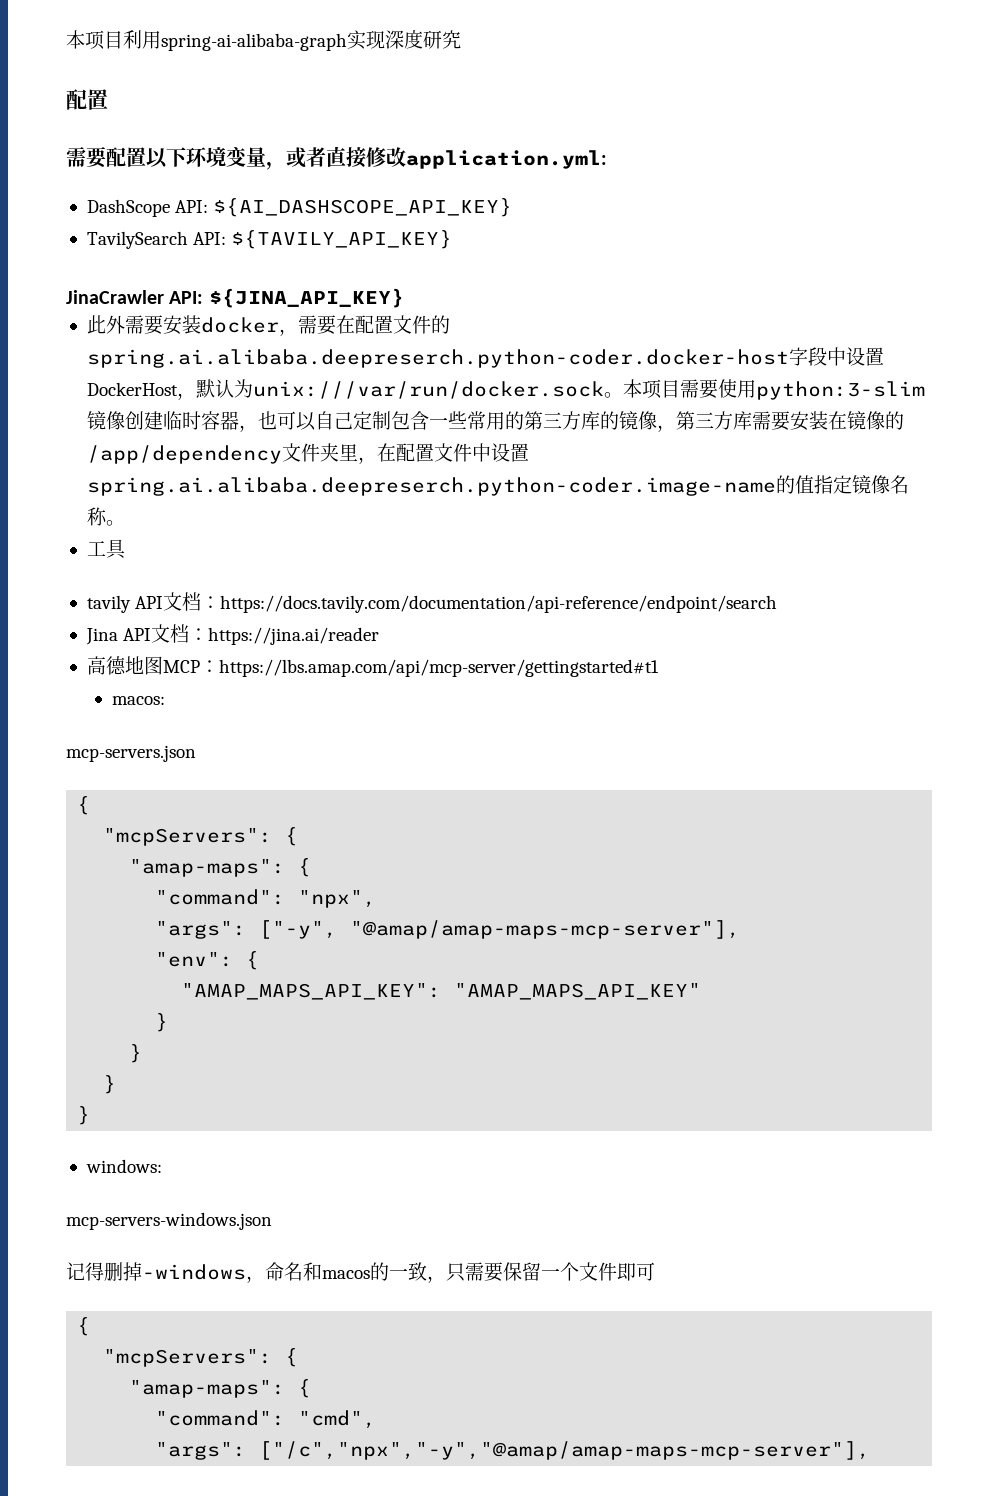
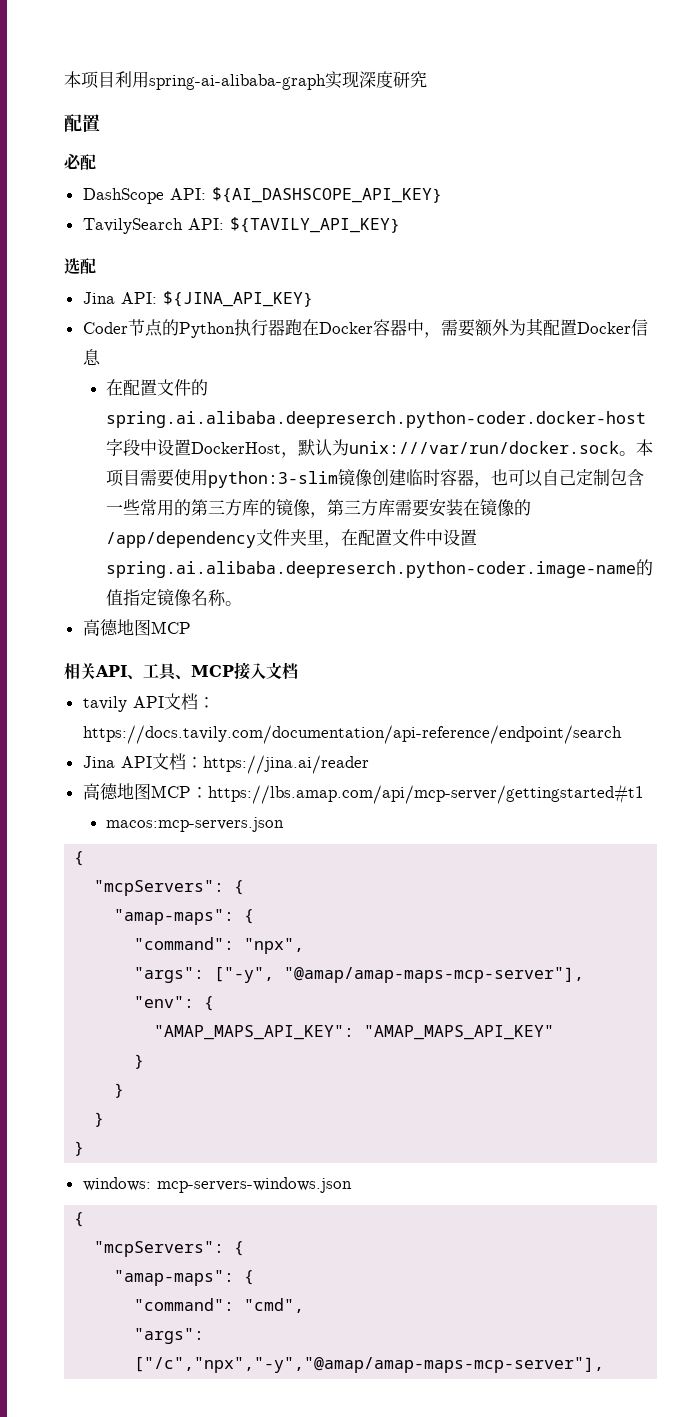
- 需要配置以下环境变量，或者直接修改application.yml:
+ 必配
- JinaCrawler API: ${JINA_API_KEY}
+ 选配
+ Jina API: ${JINA_API_KEY}
- 此外需要安装docker，需要在配置文件的spring.ai.alibaba.deepreserch.python-coder.docker-host字段中设置DockerHost，默认为unix:///var/run/docker.sock。
+ Coder节点的Python执行器跑在Docker容器中，需要额外为其配置Docker信息
+ 在配置文件的spring.ai.alibaba.deepreserch.python-coder.docker-host字段中设置DockerHost，默认为unix:///var/run/docker.sock。
  本项目需要使用python:3-slim镜像创建临时容器，也可以自己定制包含一些常用的第三方库的镜像，第三方库需要安装在镜像的/app/dependency文件夹里，在配置文件中设置spring.ai.alibaba.deepreserch.python-coder.image-name的值指定镜像名称。
- 工具
+ 高德地图MCP
+ 相关API、工具、MCP接入文档
- macos:
- mcp-servers.json
+ macos:mcp-servers.json
- windows:
- mcp-servers-windows.json
+ windows: mcp-servers-windows.json
- 记得删掉-windows，命名和macos的一致，只需要保留一个文件即可

